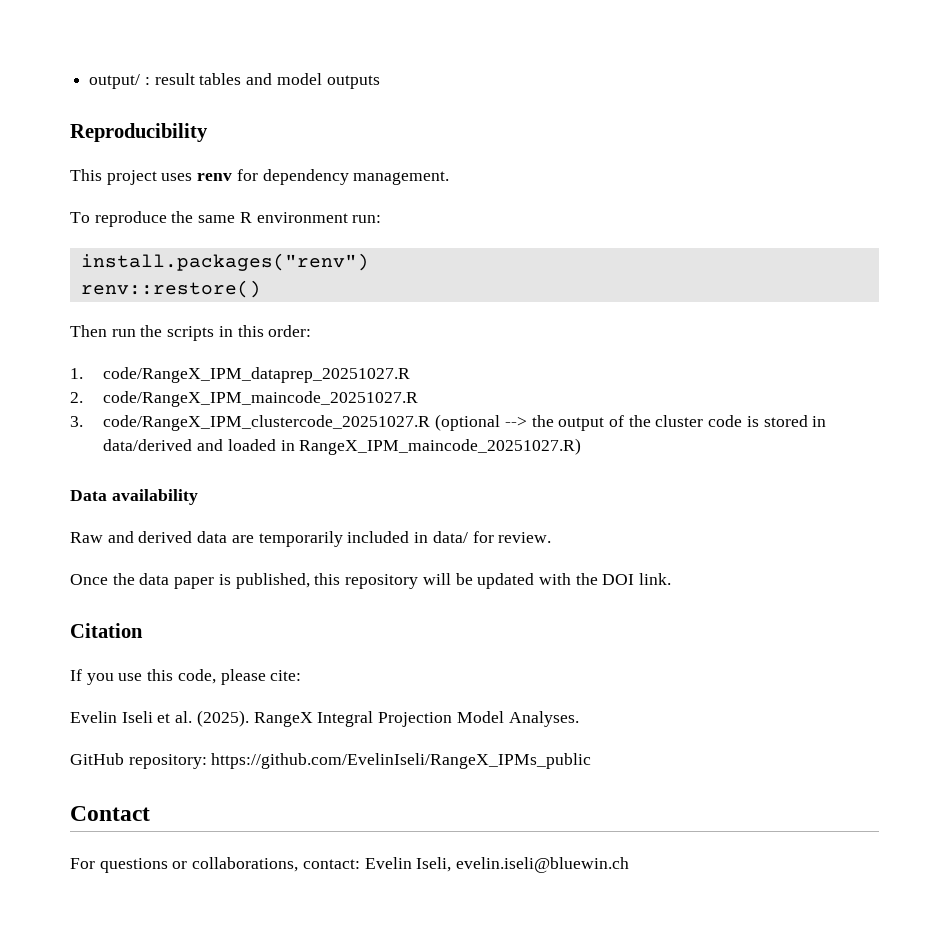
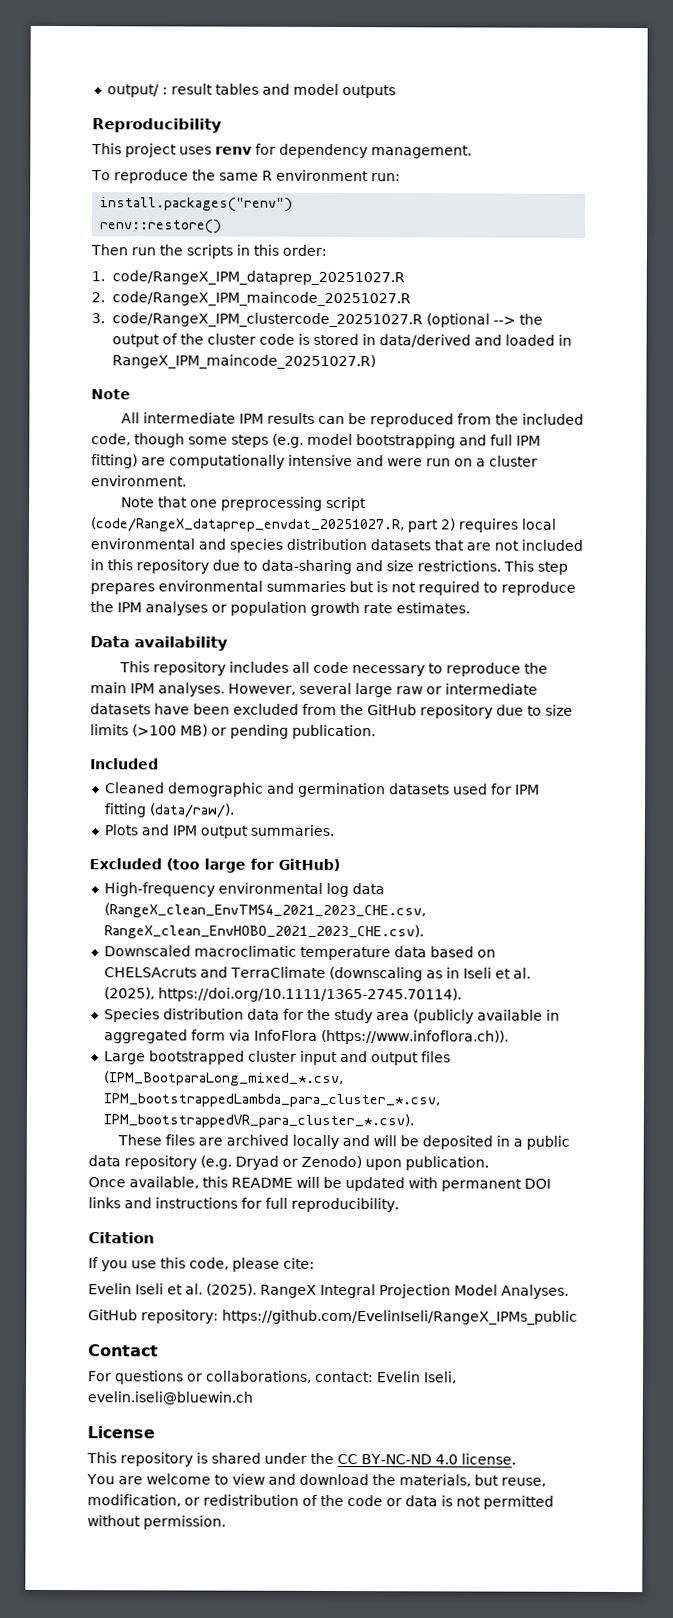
  3. code/RangeX_IPM_clustercode_20251027.R (optional --> the output of the cluster code is stored in data/derived and loaded in RangeX_IPM_maincode_20251027.R)
+ Note
+ All intermediate IPM results can be reproduced from the included code, though some steps (e.g. model bootstrapping and full IPM fitting) are computationally intensive and were run on a cluster environment.
+ Note that one preprocessing script (code/RangeX_dataprep_envdat_20251027.R, part 2) requires local environmental and species distribution datasets that are not included in this repository due to data-sharing and size restrictions. This step prepares environmental summaries but is not required to reproduce the IPM analyses or population growth rate estimates.
  Data availability
- Raw and derived data are temporarily included in data/ for review.
- Once the data paper is published, this repository will be updated with the DOI link.
+ This repository includes all code necessary to reproduce the main IPM analyses. However, several large raw or intermediate datasets have been excluded from the GitHub repository due to size limits (>100 MB) or pending publication.
+ Included
+ Cleaned demographic and germination datasets used for IPM fitting (data/raw/).
+ Plots and IPM output summaries.
+ Excluded (too large for GitHub)
+ High-frequency environmental log data (RangeX_clean_EnvTMS4_2021_2023_CHE.csv, RangeX_clean_EnvHOBO_2021_2023_CHE.csv).
+ Downscaled macroclimatic temperature data based on CHELSAcruts and TerraClimate (downscaling as in Iseli et al. (2025), https://doi.org/10.1111/1365-2745.70114).
+ Species distribution data for the study area (publicly available in aggregated form via InfoFlora (https://www.infoflora.ch)).
+ Large bootstrapped cluster input and output files (IPM_BootparaLong_mixed_*.csv, IPM_bootstrappedLambda_para_cluster_*.csv, IPM_bootstrappedVR_para_cluster_*.csv).
+ These files are archived locally and will be deposited in a public data repository (e.g. Dryad or Zenodo) upon publication.
+ Once available, this README will be updated with permanent DOI links and instructions for full reproducibility.
+ License
+ This repository is shared under the CC BY-NC-ND 4.0 license.
+ You are welcome to view and download the materials, but reuse, modification, or redistribution of the code or data is not permitted without permission.

